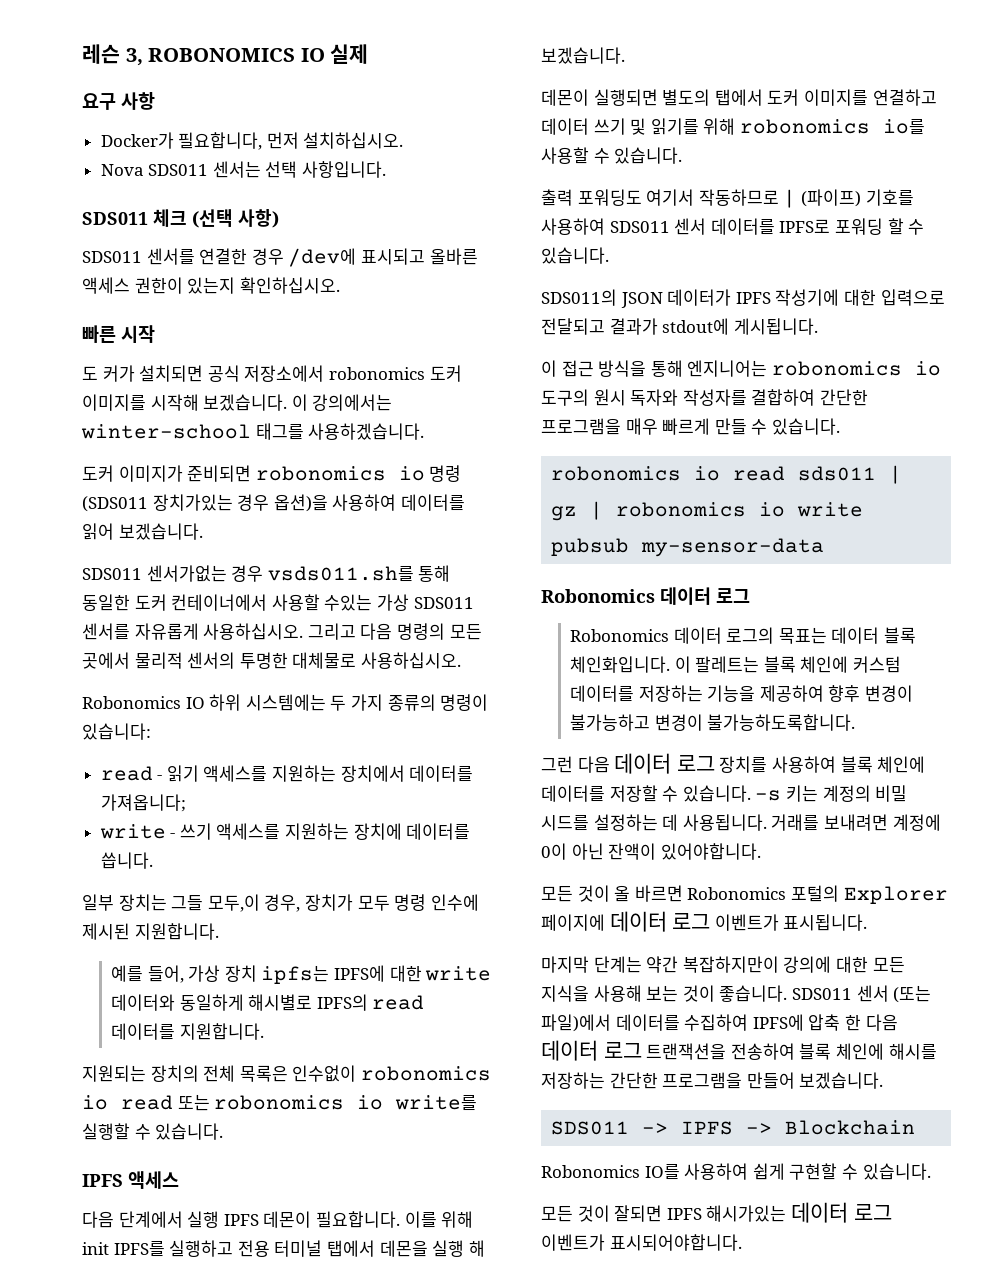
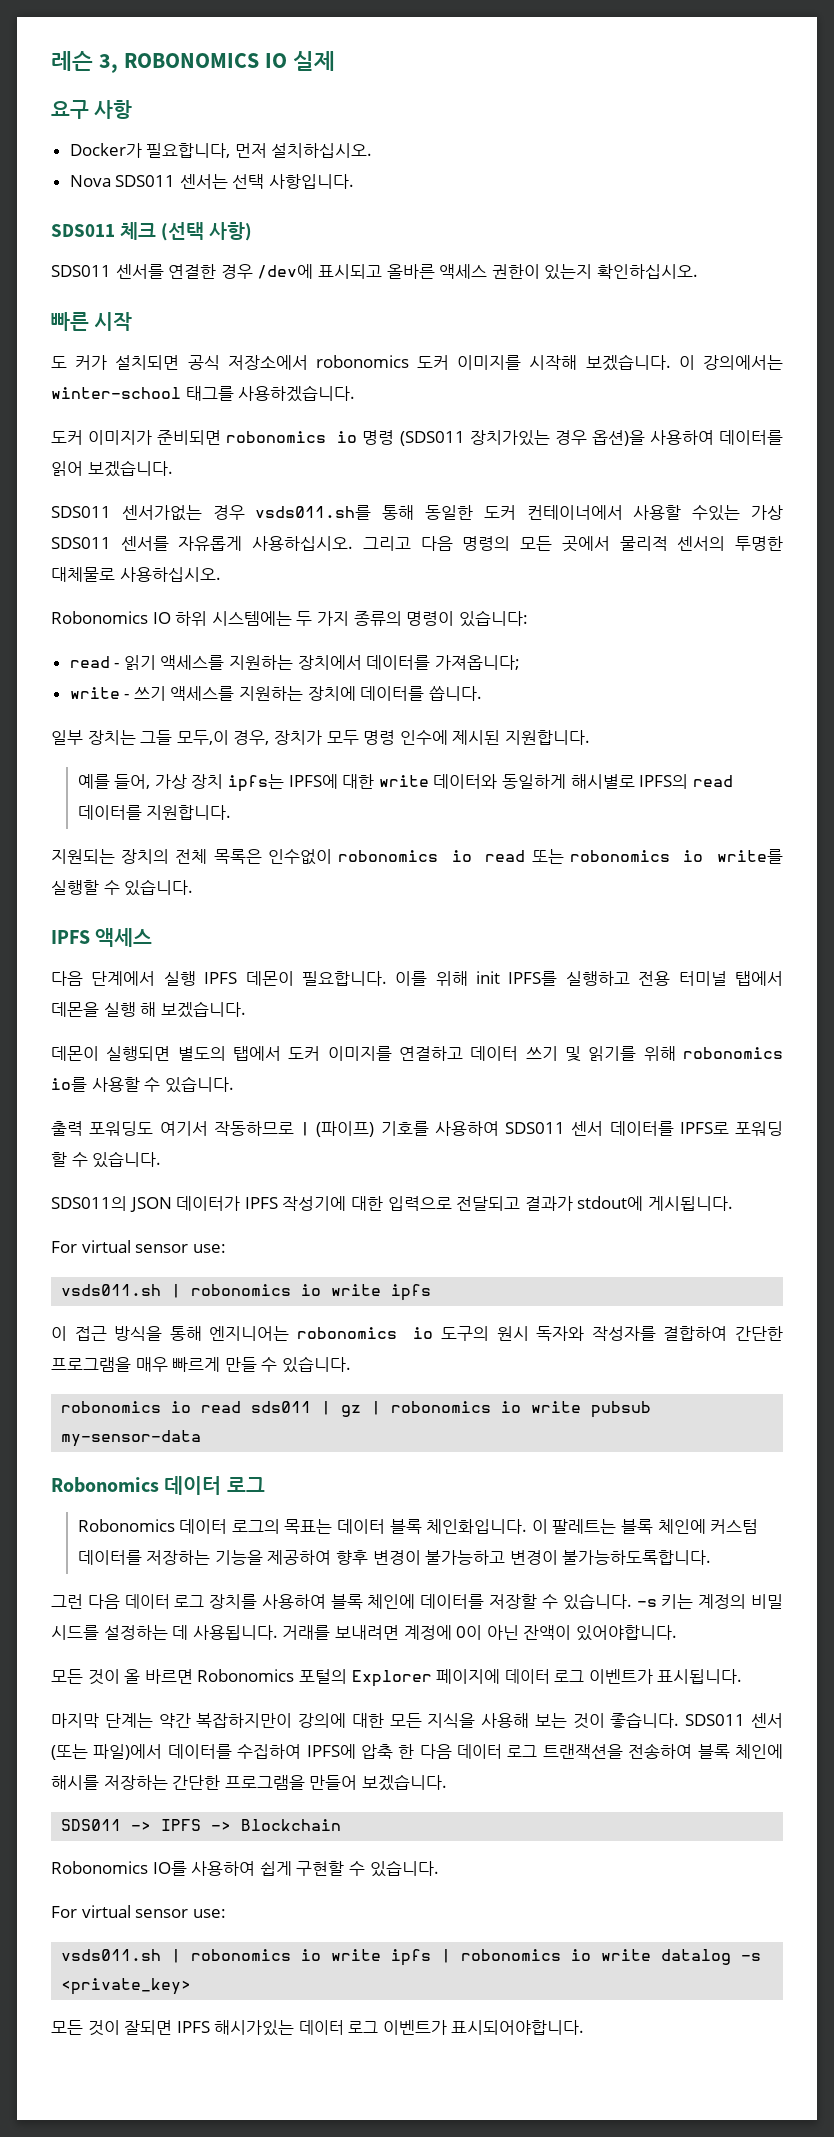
  SDS011의 JSON 데이터가 IPFS 작성기에 대한 입력으로 전달되고 결과가 stdout에 게시됩니다.
+ For virtual sensor use:
+ vsds011.sh | robonomics io write ipfs
  Robonomics IO를 사용하여 쉽게 구현할 수 있습니다.
+ For virtual sensor use:
+ vsds011.sh | robonomics io write ipfs | robonomics io write datalog -s <private_key>

